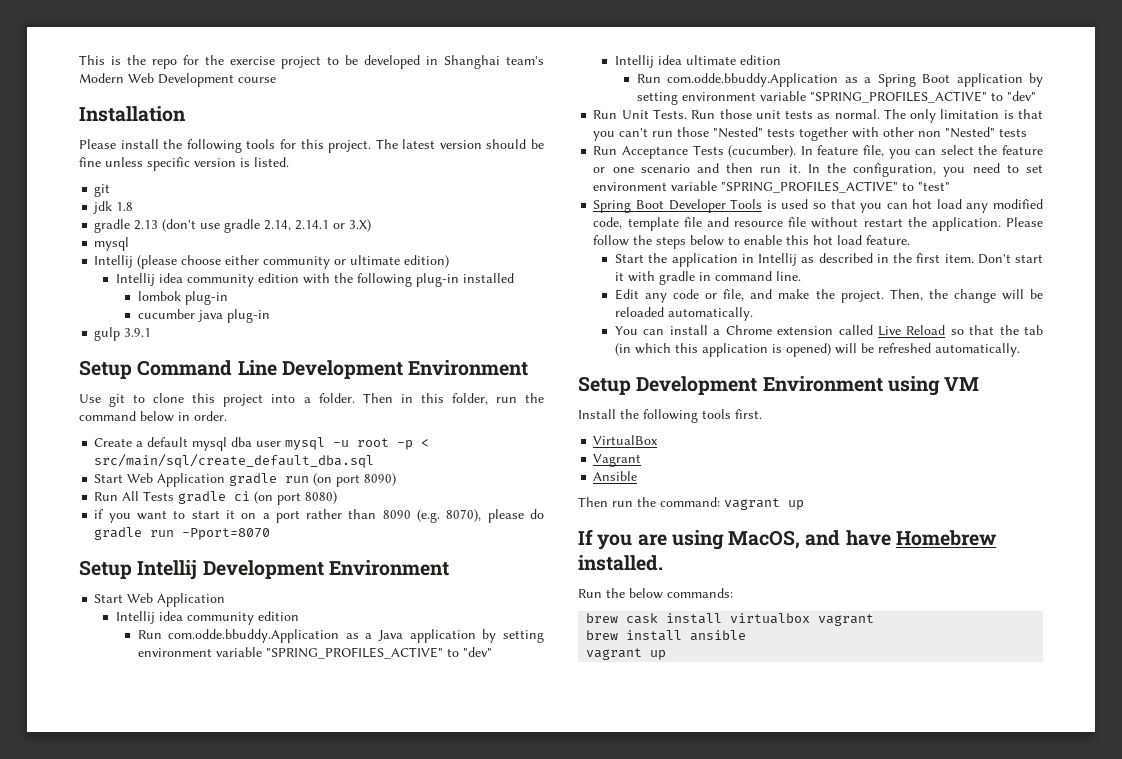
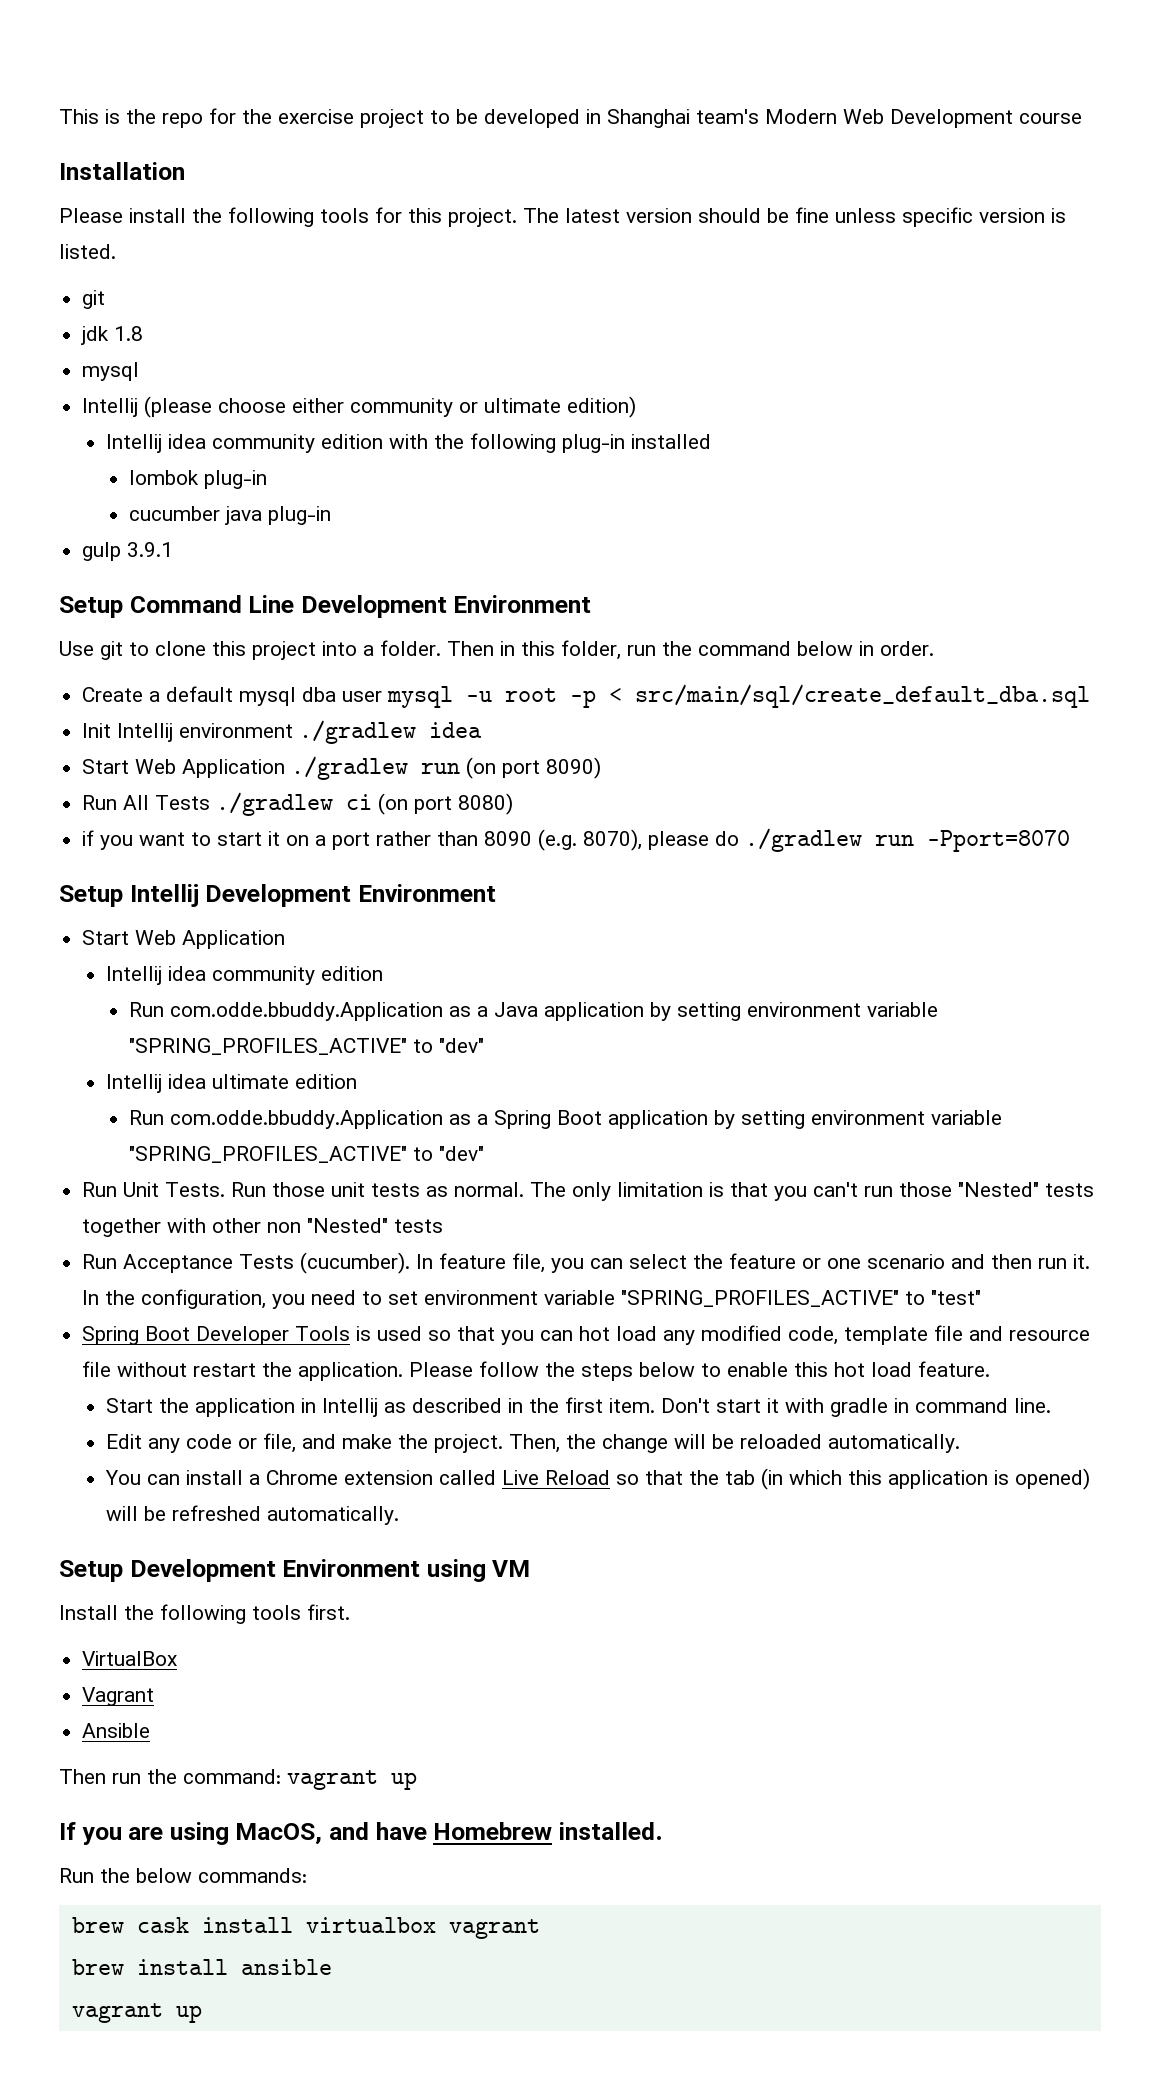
- gradle 2.13 (don't use gradle 2.14, 2.14.1 or 3.X)
- Start Web Application gradle run (on port 8090)
+ Init Intellij environment ./gradlew idea
+ Start Web Application ./gradlew run (on port 8090)
- Run All Tests gradle ci (on port 8080)
+ Run All Tests ./gradlew ci (on port 8080)
- if you want to start it on a port rather than 8090 (e.g. 8070), please do gradle run -Pport=8070
+ if you want to start it on a port rather than 8090 (e.g. 8070), please do ./gradlew run -Pport=8070

